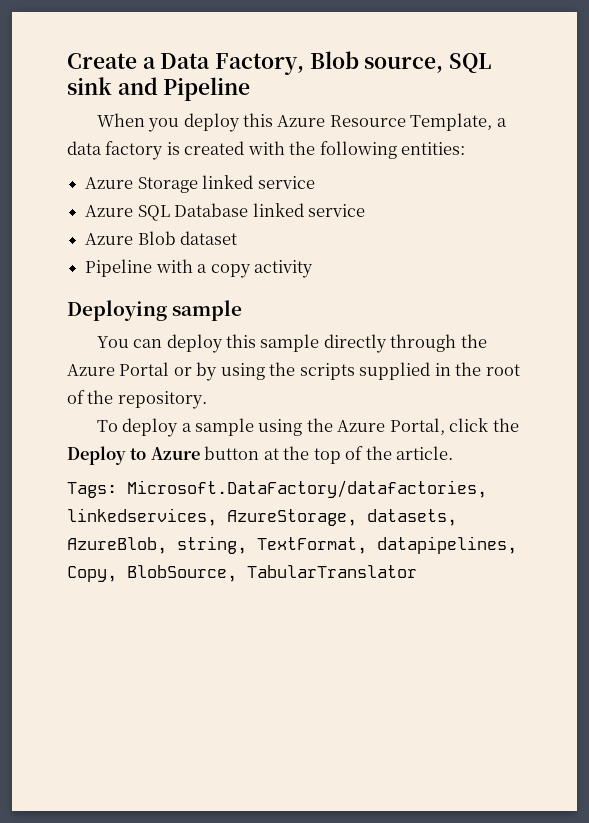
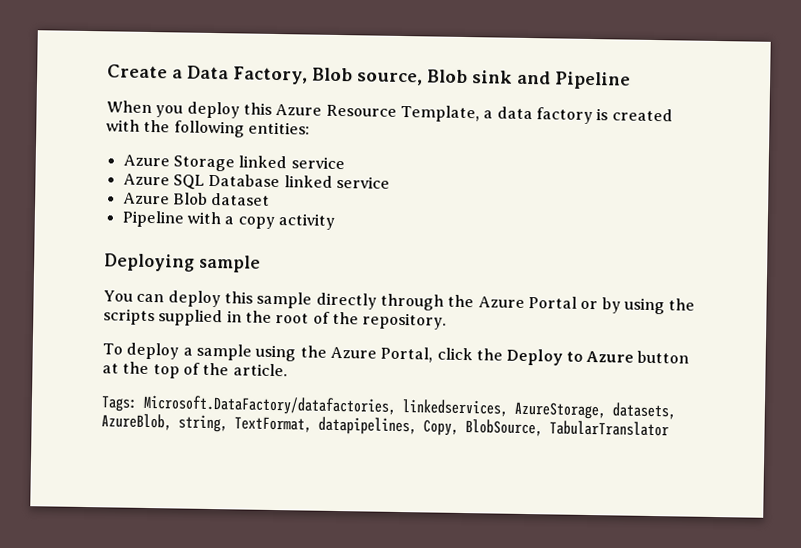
- Create a Data Factory, Blob source, SQL sink and Pipeline
+ Create a Data Factory, Blob source, Blob sink and Pipeline

